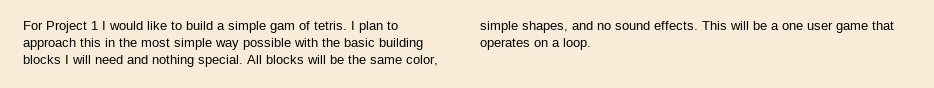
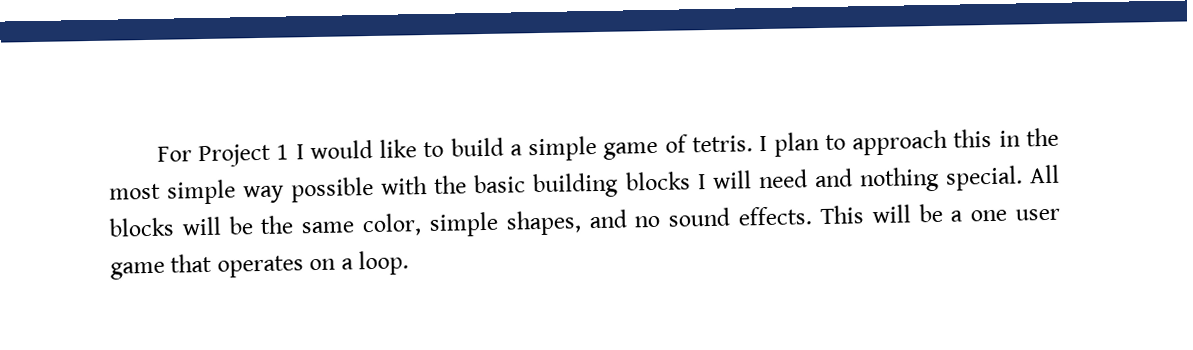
- For Project 1 I would like to build a simple gam of tetris.
+ For Project 1 I would like to build a simple game of tetris.

